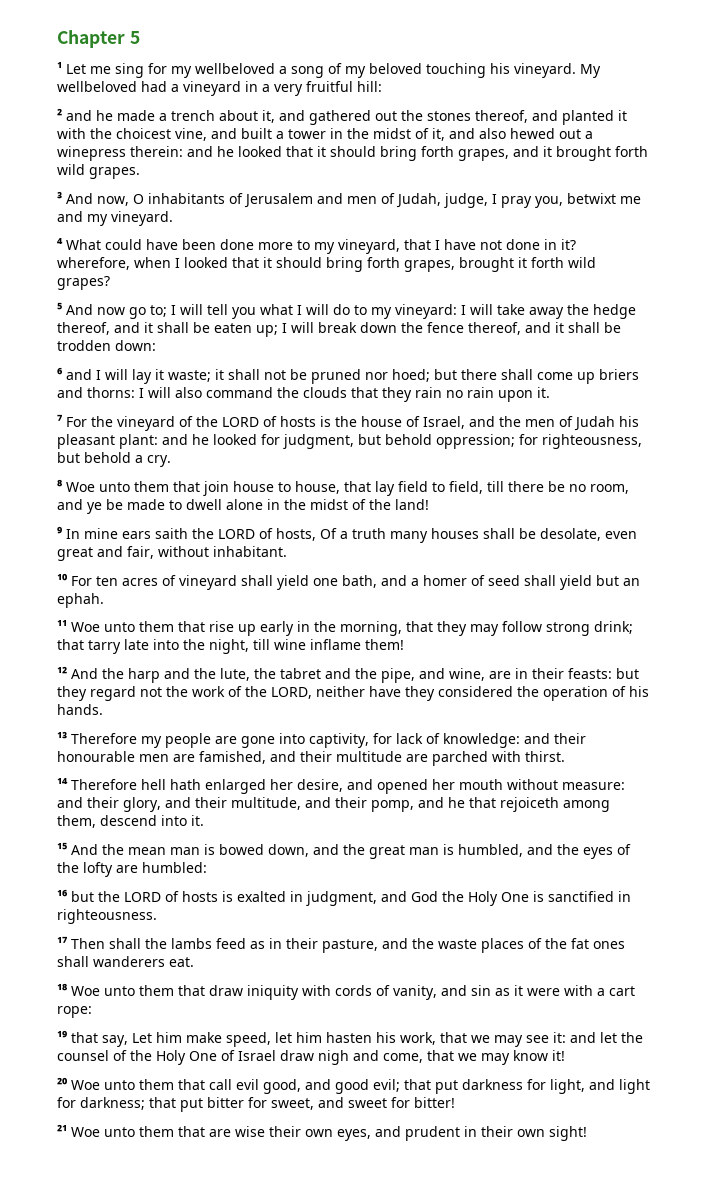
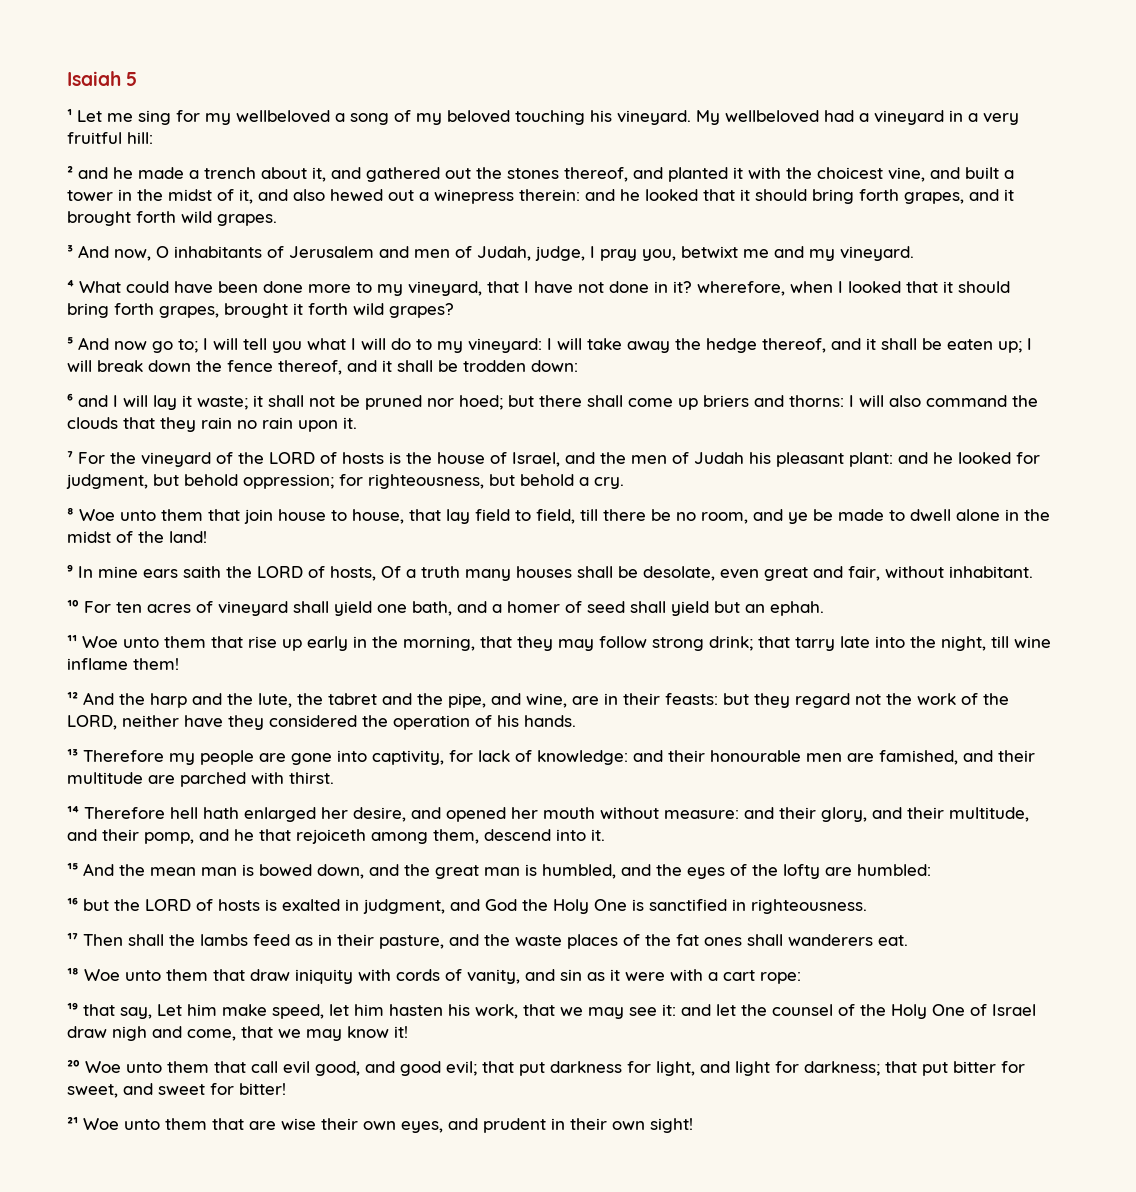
- Chapter 5
+ Isaiah 5

